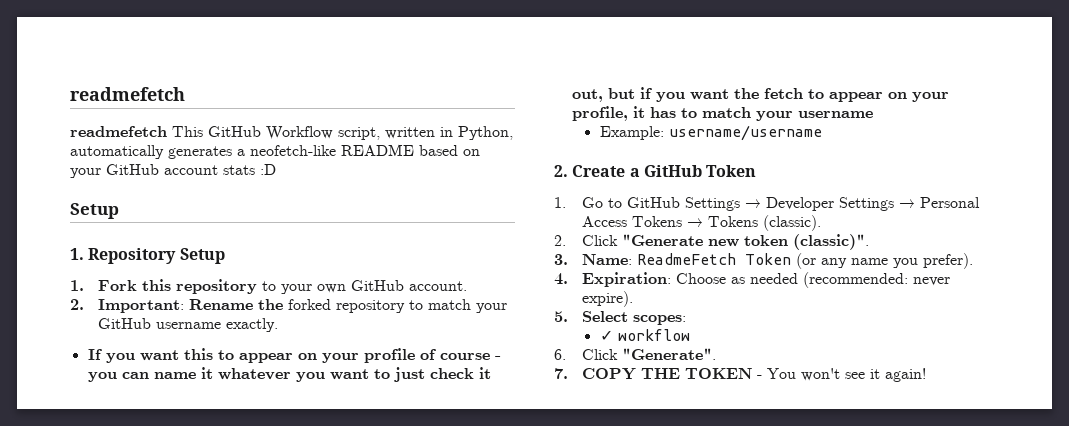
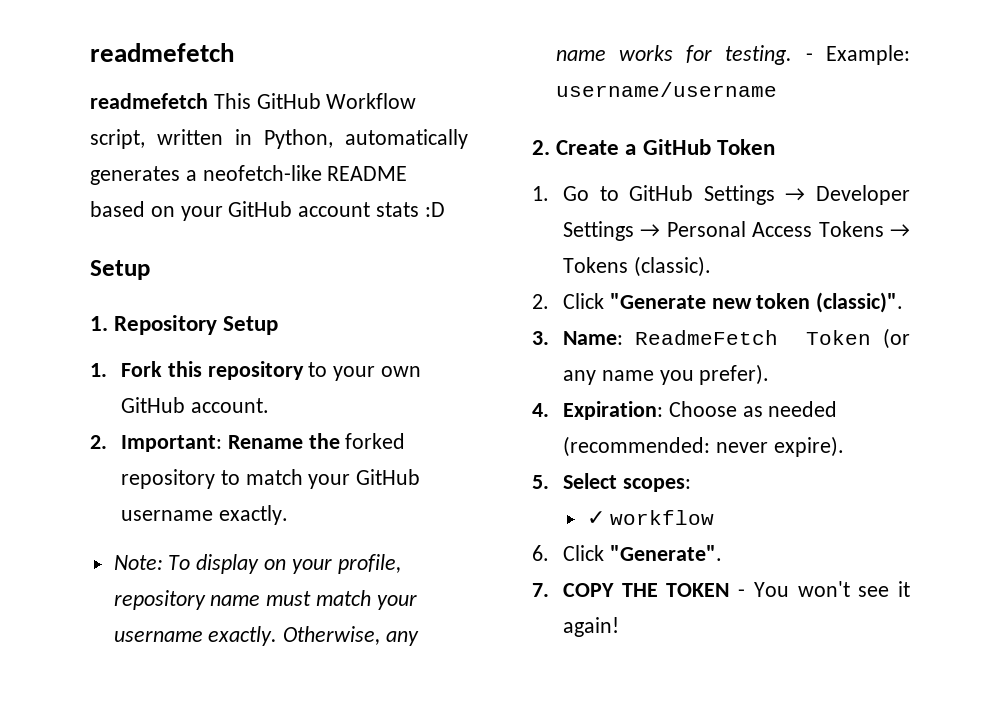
- If you want this to appear on your profile of course - you can name it whatever you want to just check it out, but if you want the fetch to appear on your profile, it has to match your username
- Example: username/username
+ Note: To display on your profile, repository name must match your username exactly. Otherwise, any name works for testing. - Example: username/username

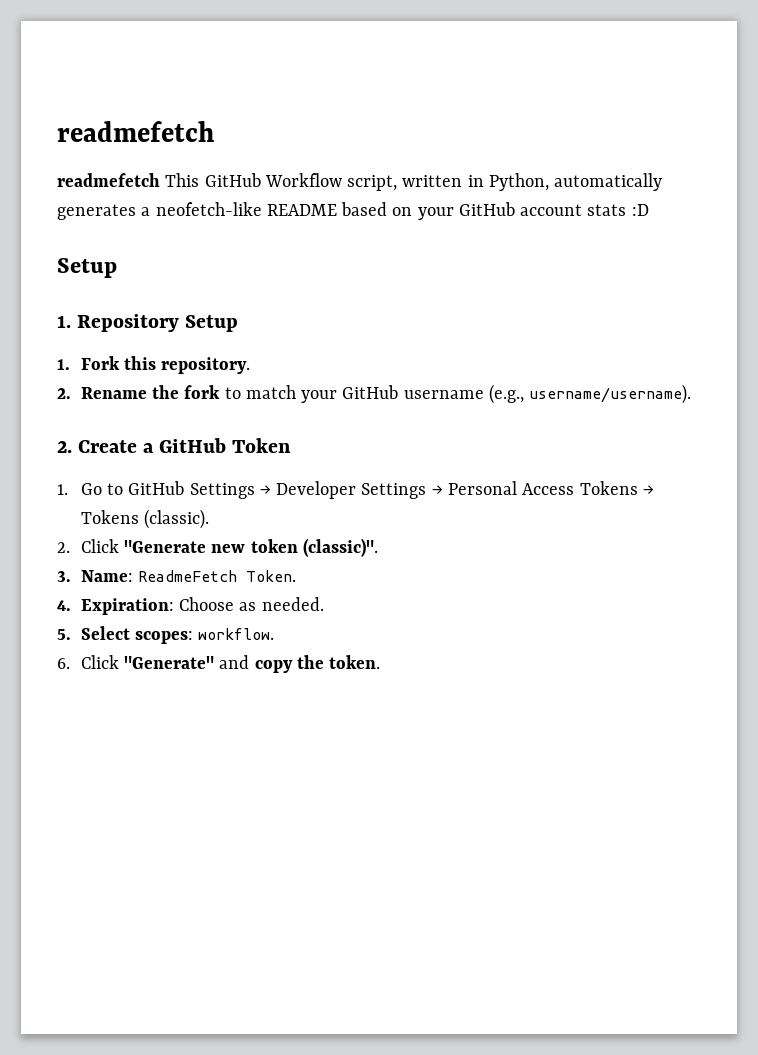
- 1. Fork this repository to your own GitHub account.
- 2. Important: Rename the forked repository to match your GitHub username exactly.
- Note: To display on your profile, repository name must match your username exactly. Otherwise, any name works for testing. - Example: username/username
+ 1. Fork this repository.
+ 2. Rename the fork to match your GitHub username (e.g., username/username).
- 3. Name: ReadmeFetch Token (or any name you prefer).
+ 3. Name: ReadmeFetch Token.
- 4. Expiration: Choose as needed (recommended: never expire).
+ 4. Expiration: Choose as needed.
- 5. Select scopes:
- ✓ workflow
+ 5. Select scopes: workflow.
- 6. Click "Generate".
- 7. COPY THE TOKEN - You won't see it again!
+ 6. Click "Generate" and copy the token.

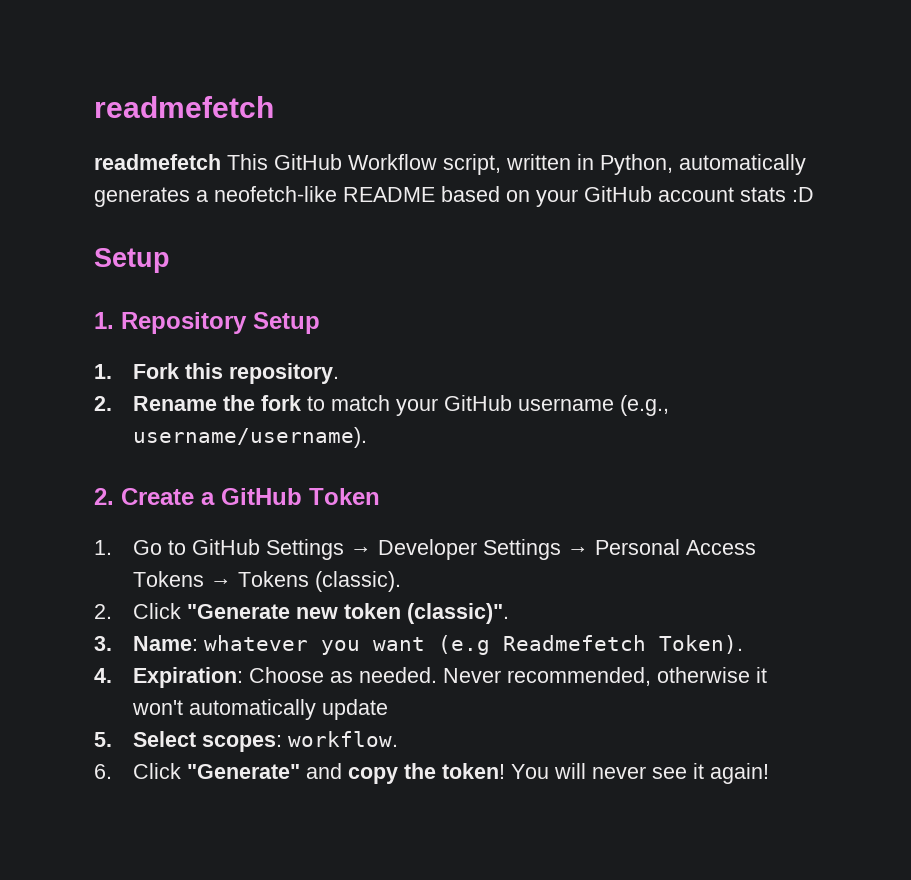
- 3. Name: ReadmeFetch Token.
+ 3. Name: whatever you want (e.g Readmefetch Token).
+ Never recommended, otherwise it won't automatically update
- 6. Click "Generate" and copy the token.
+ 6. Click "Generate" and copy the token! You will never see it again!

